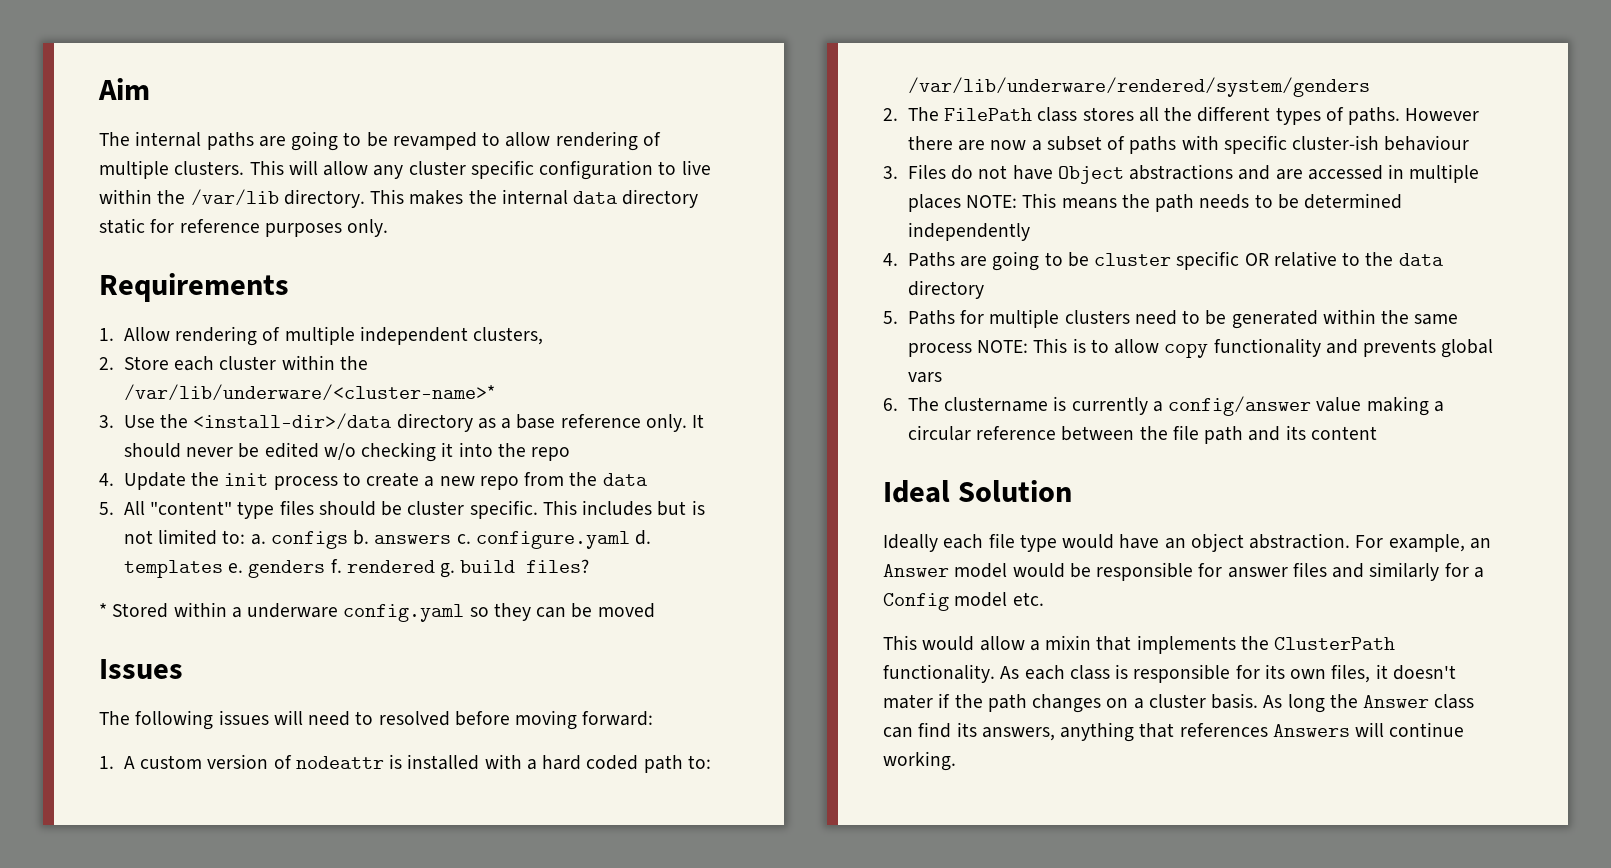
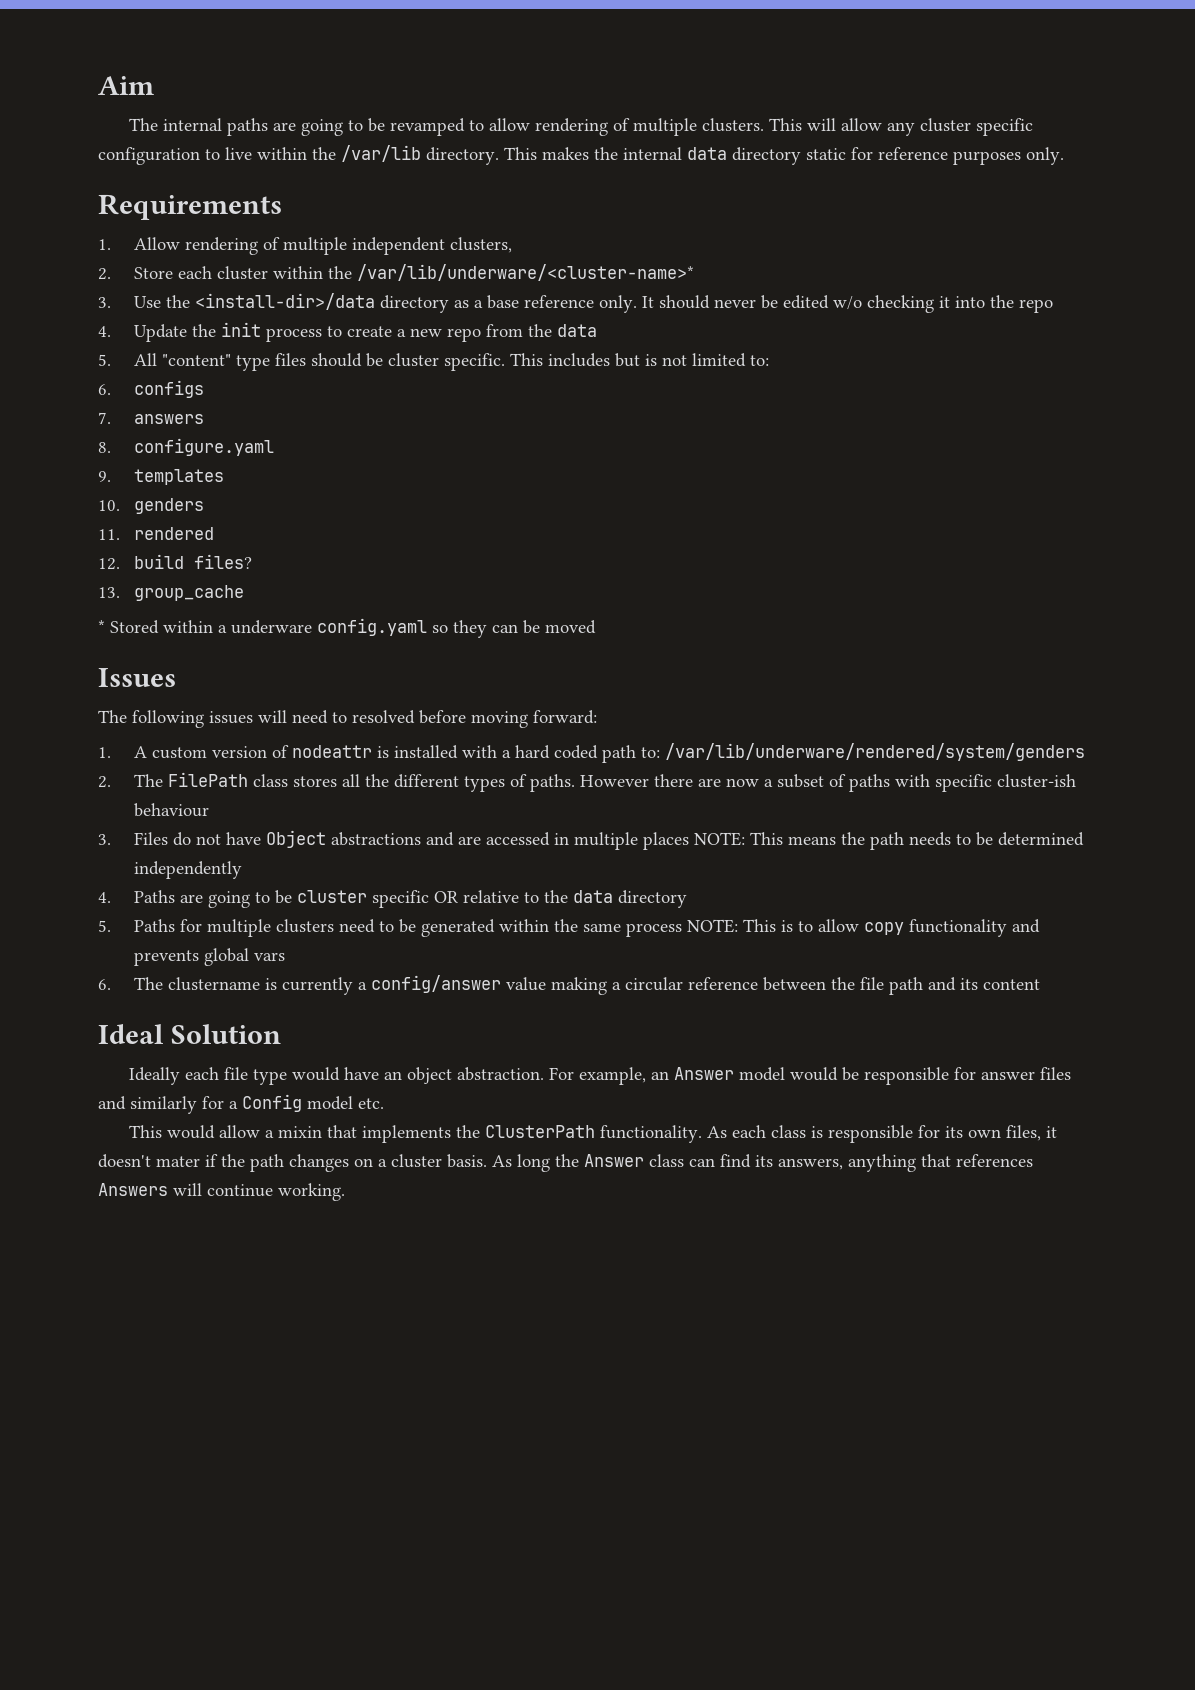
- This includes but is not limited to: a. configs b. answers c. configure.yaml d. templates e. genders f. rendered g. build files?
+ This includes but is not limited to:
+ 6. configs
+ 7. answers
+ 8. configure.yaml
+ 9. templates
+ 10. genders
+ 11. rendered
+ 12. build files?
+ 13. group_cache

